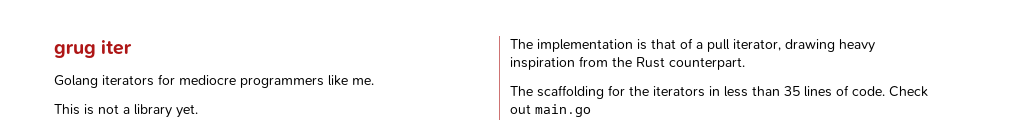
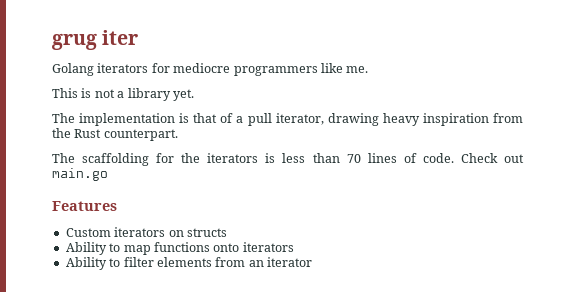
- The scaffolding for the iterators in less than 35 lines of code.
+ The scaffolding for the iterators is less than 70 lines of code.
+ Features
+ Custom iterators on structs
+ Ability to map functions onto iterators
+ Ability to filter elements from an iterator

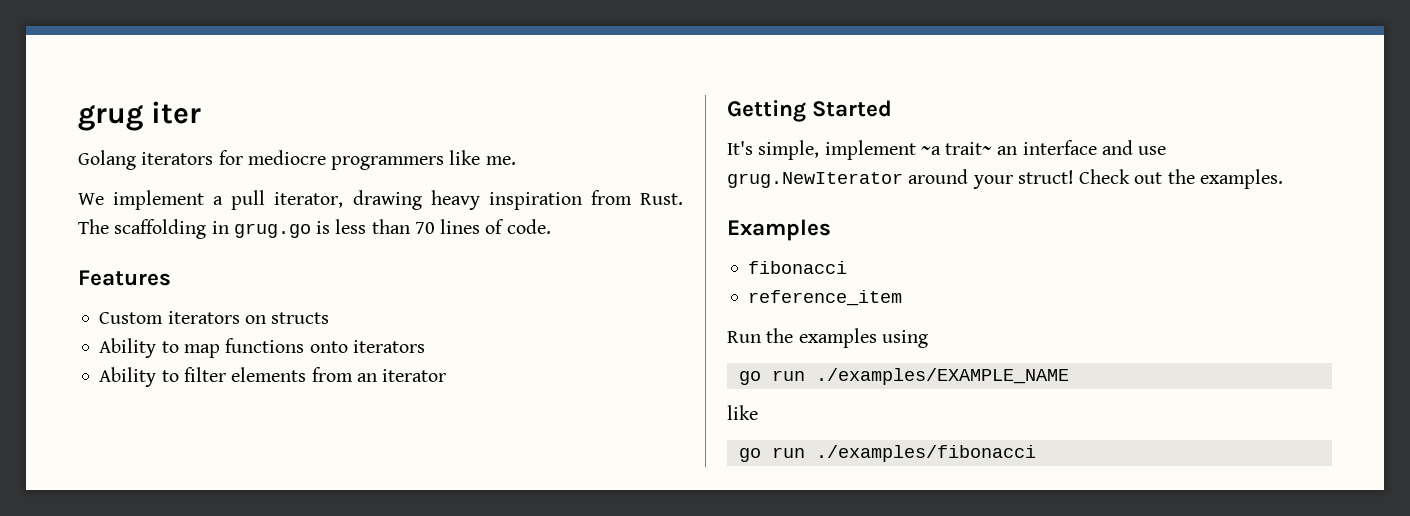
- This is not a library yet.
- The implementation is that of a pull iterator, drawing heavy inspiration from the Rust counterpart.
- The scaffolding for the iterators is less than 70 lines of code. Check out main.go
+ We implement a pull iterator, drawing heavy inspiration from Rust. The scaffolding in grug.go is less than 70 lines of code.
+ Getting Started
+ It's simple, implement ~a trait~ an interface and use grug.NewIterator around your struct! Check out the examples.
+ Examples
+ fibonacci
+ reference_item
+ Run the examples using
+ go run ./examples/EXAMPLE_NAME
+ like
+ go run ./examples/fibonacci

